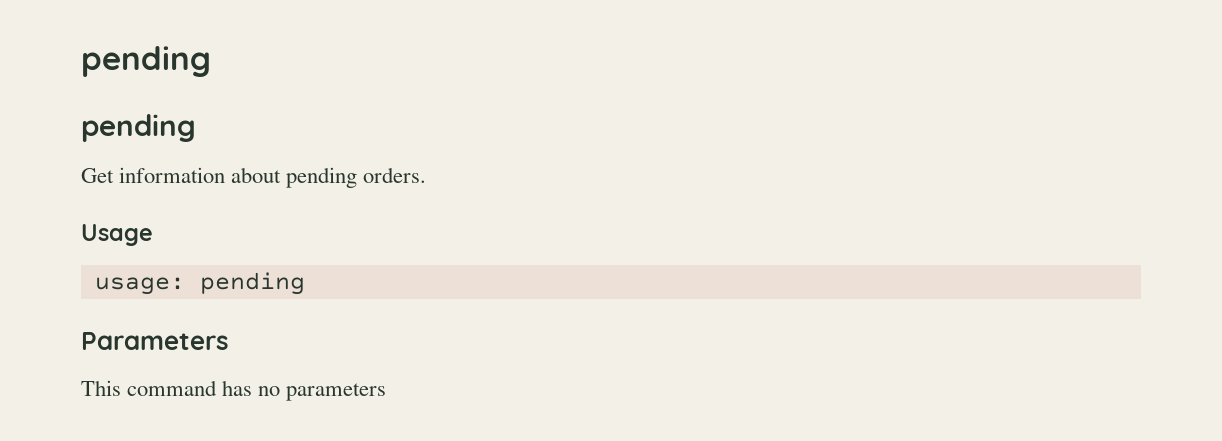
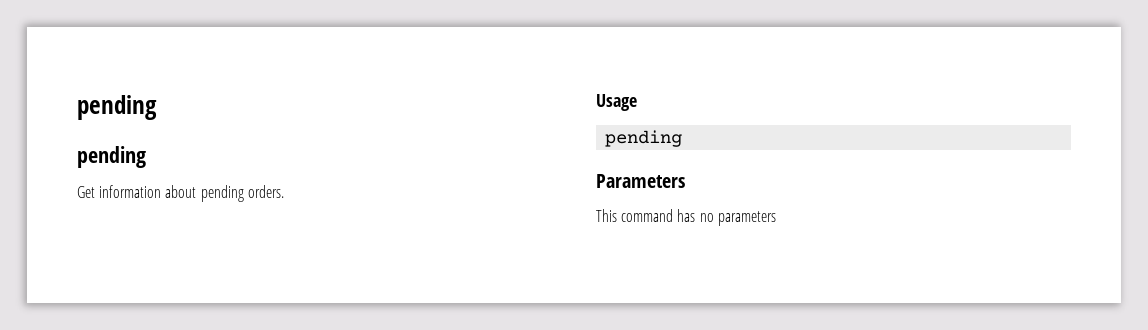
  Usage
- usage: pending
+ pending

